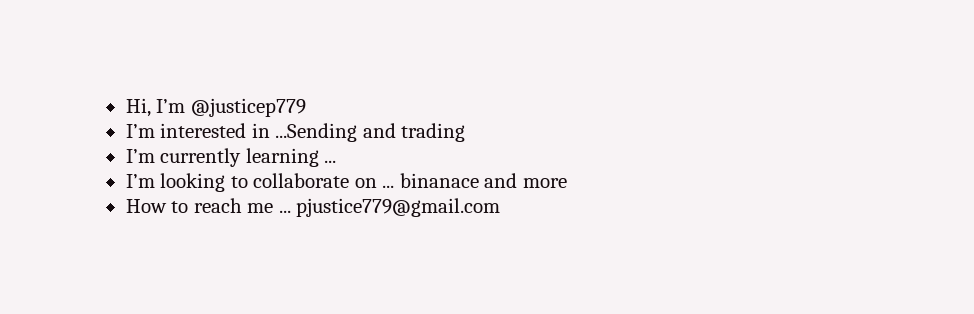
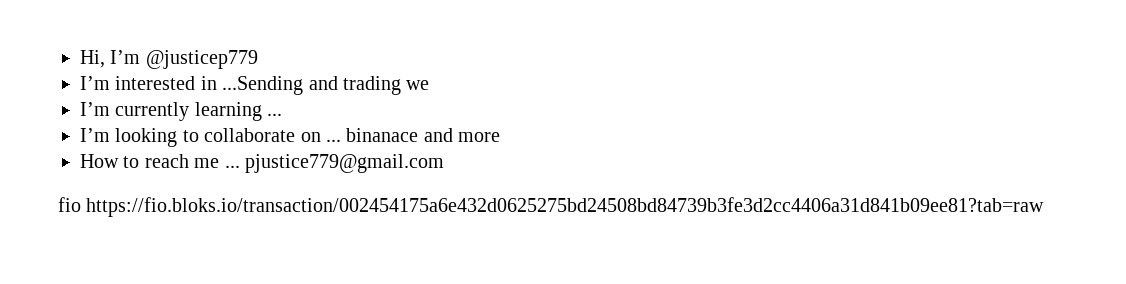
- I’m interested in ...Sending and trading
+ I’m interested in ...Sending and trading we
+ fio https://fio.bloks.io/transaction/002454175a6e432d0625275bd24508bd84739b3fe3d2cc4406a31d841b09ee81?tab=raw

